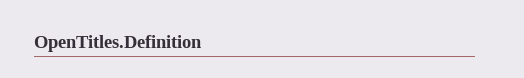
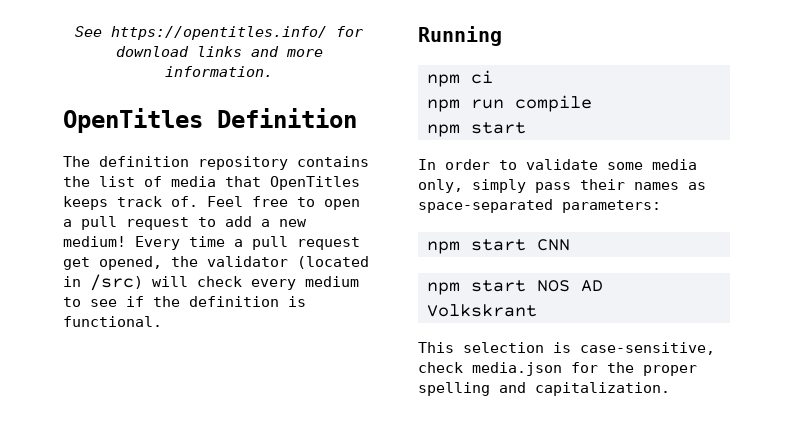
- OpenTitles.Definition
+ See https://opentitles.info/ for download links and more information.
+ OpenTitles Definition
+ The definition repository contains the list of media that OpenTitles keeps track of. Feel free to open a pull request to add a new medium! Every time a pull request get opened, the validator (located in /src) will check every medium to see if the definition is functional.
+ Running
+ npm ci
+ npm run compile
+ npm start
+ In order to validate some media only, simply pass their names as space-separated parameters:
+ npm start CNN
+ npm start NOS AD Volkskrant
+ This selection is case-sensitive, check media.json for the proper spelling and capitalization.

